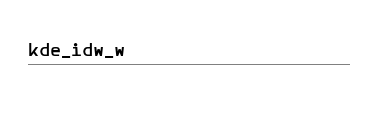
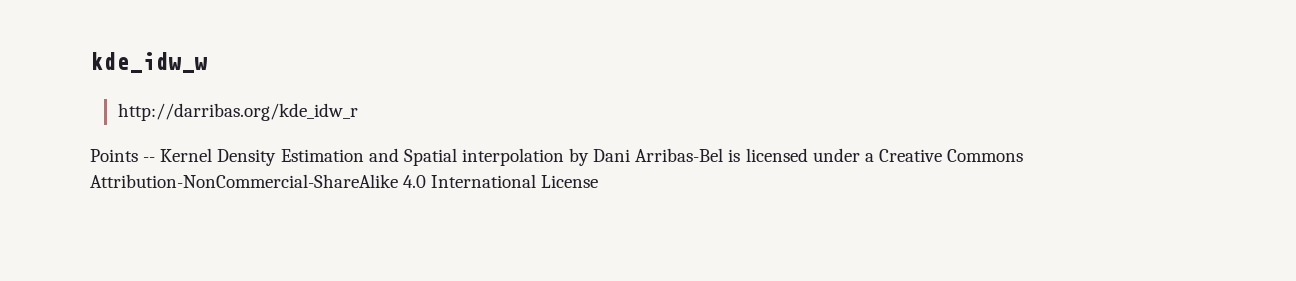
+ http://darribas.org/kde_idw_r
+ Points -- Kernel Density Estimation and Spatial interpolation by Dani Arribas-Bel is licensed under a Creative Commons Attribution-NonCommercial-ShareAlike 4.0 International License

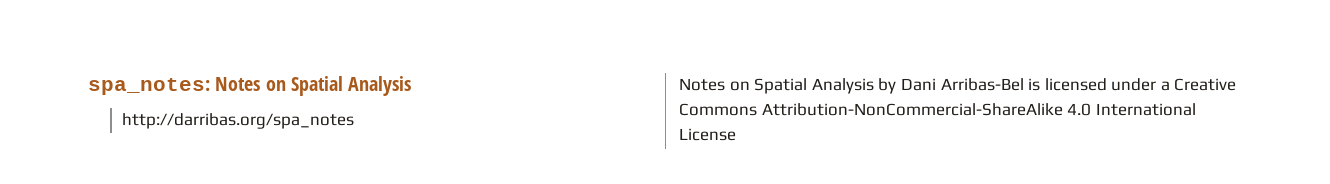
- kde_idw_w
- http://darribas.org/kde_idw_r
- Points -- Kernel Density Estimation and Spatial interpolation by Dani Arribas-Bel is licensed under a Creative Commons Attribution-NonCommercial-ShareAlike 4.0 International License
+ spa_notes: Notes on Spatial Analysis
+ http://darribas.org/spa_notes
+ Notes on Spatial Analysis by Dani Arribas-Bel is licensed under a Creative Commons Attribution-NonCommercial-ShareAlike 4.0 International License

